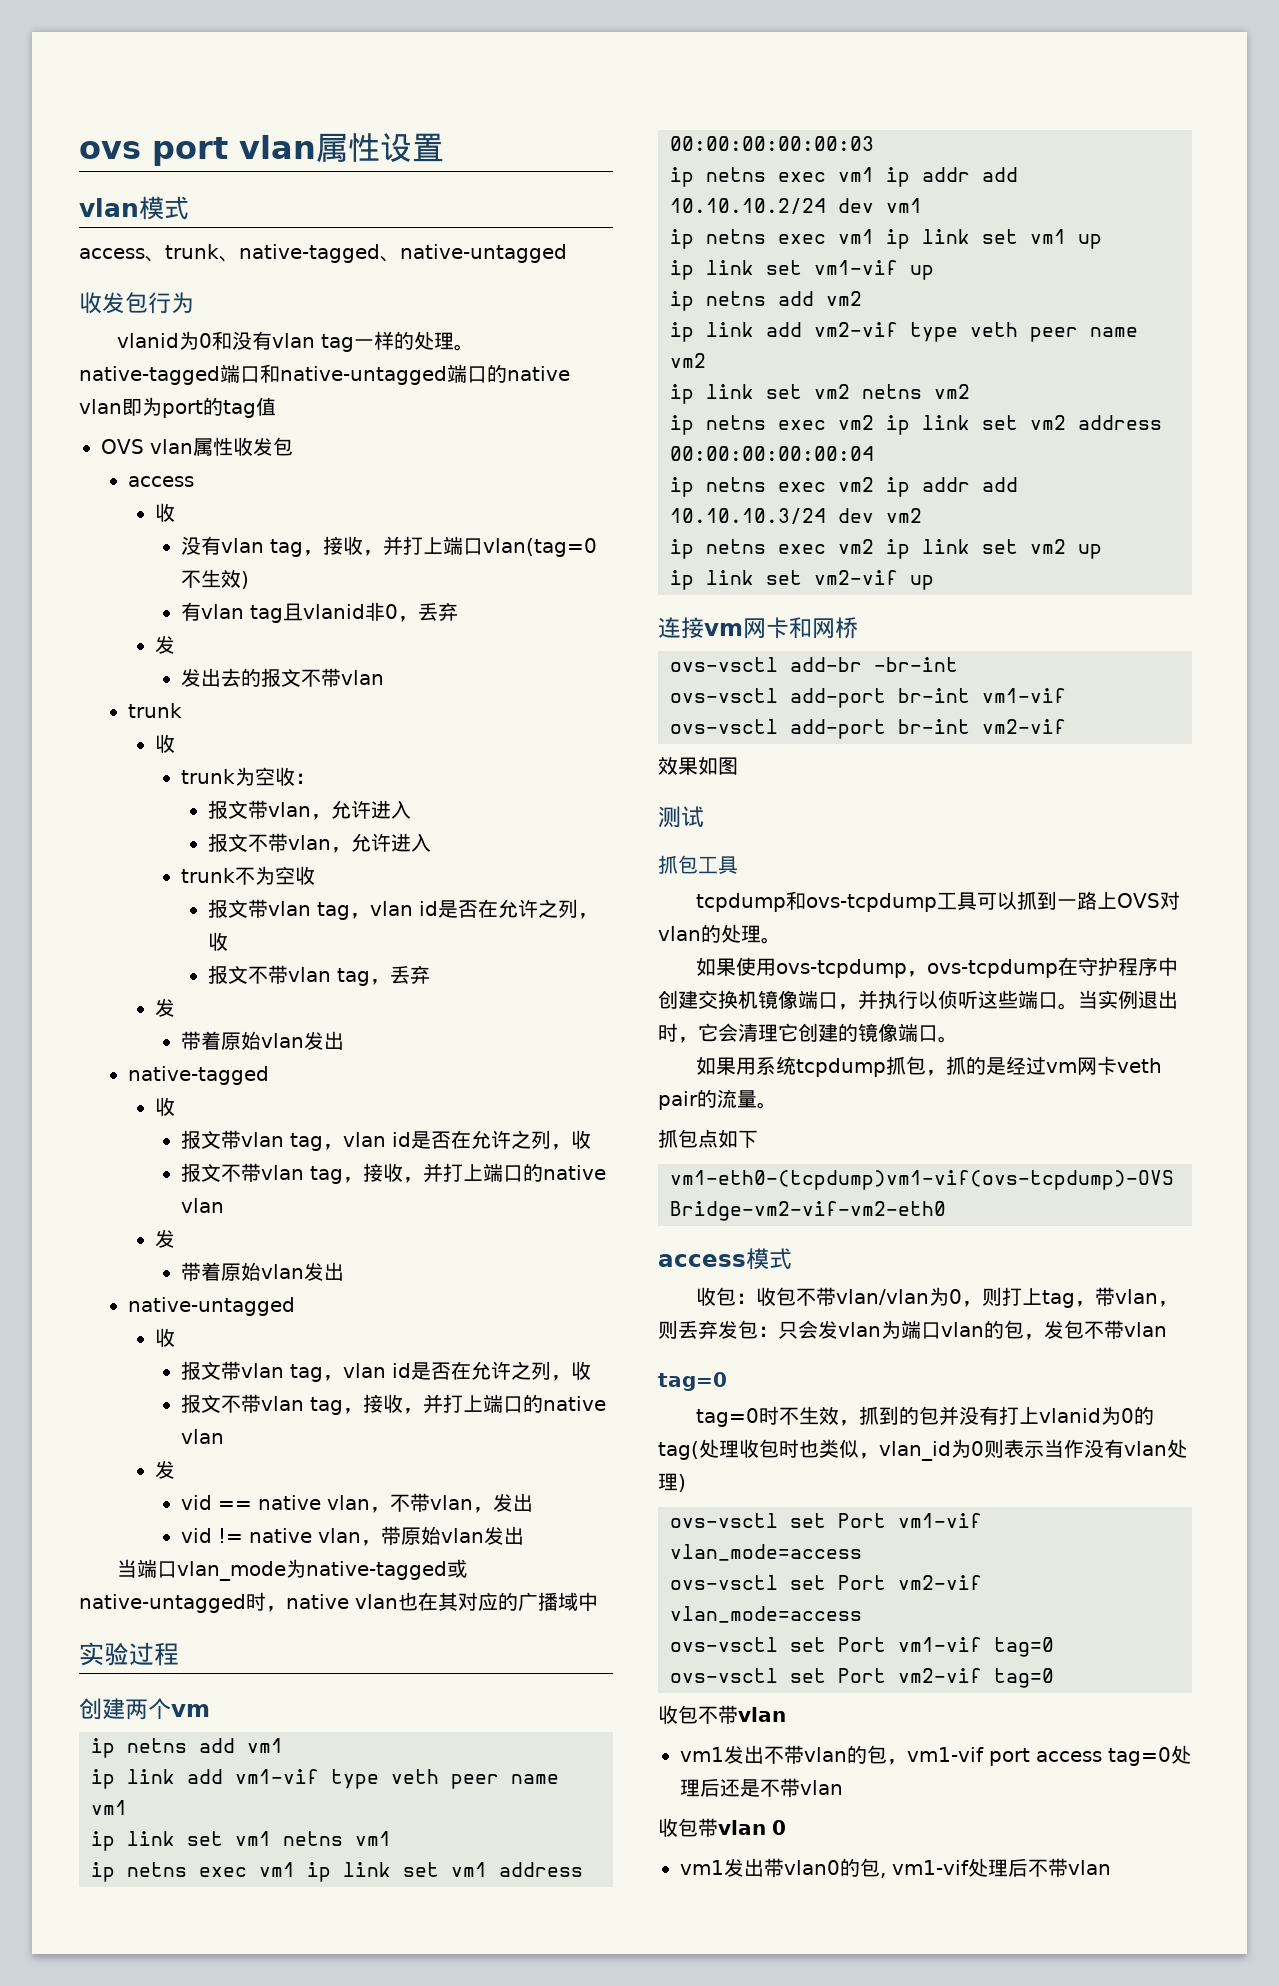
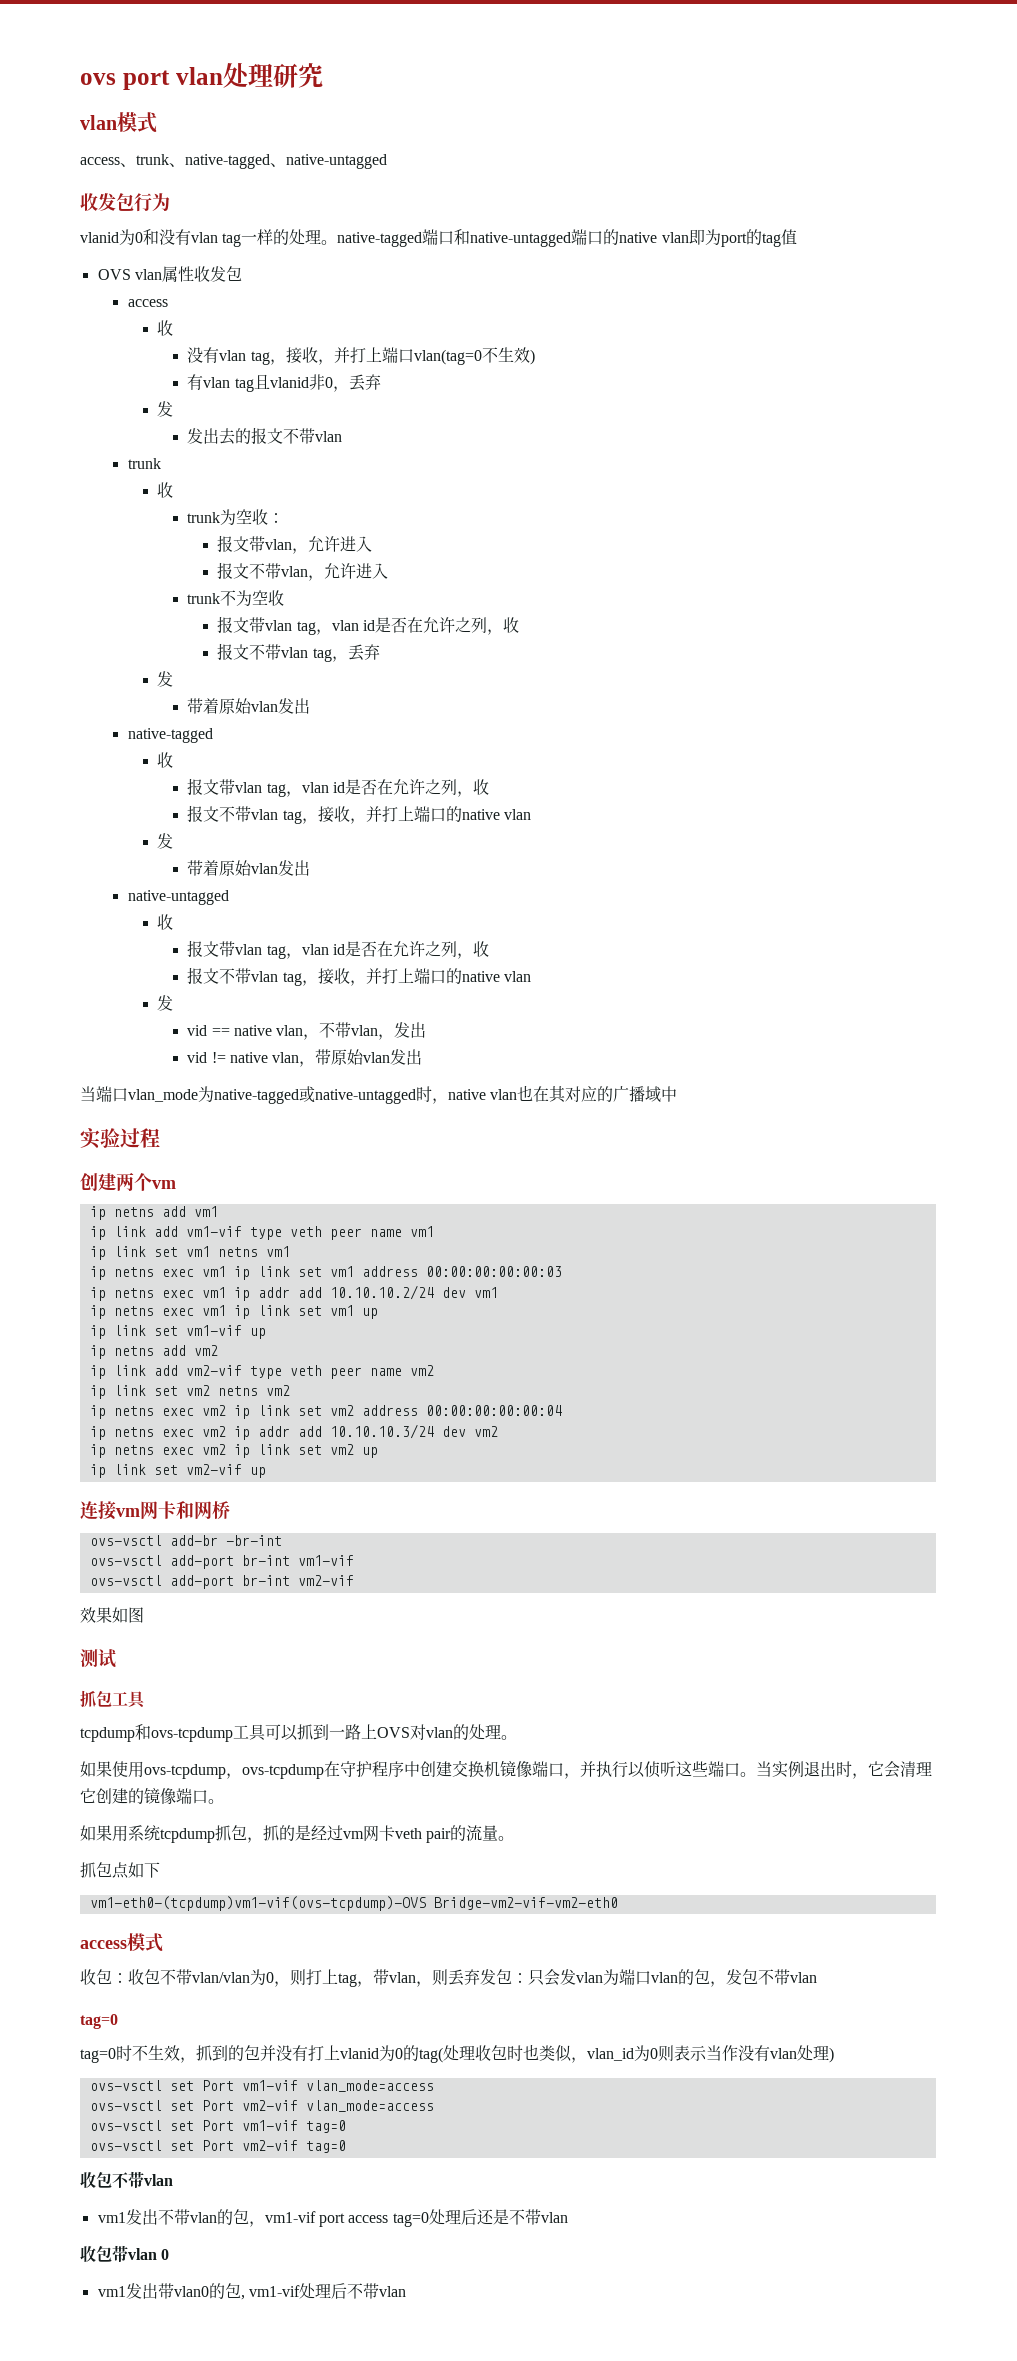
- ovs port vlan属性设置
+ ovs port vlan处理研究

